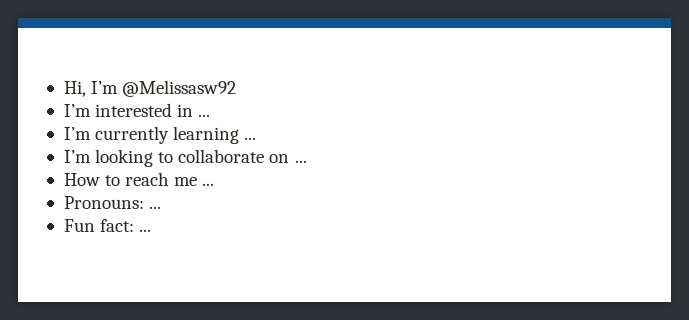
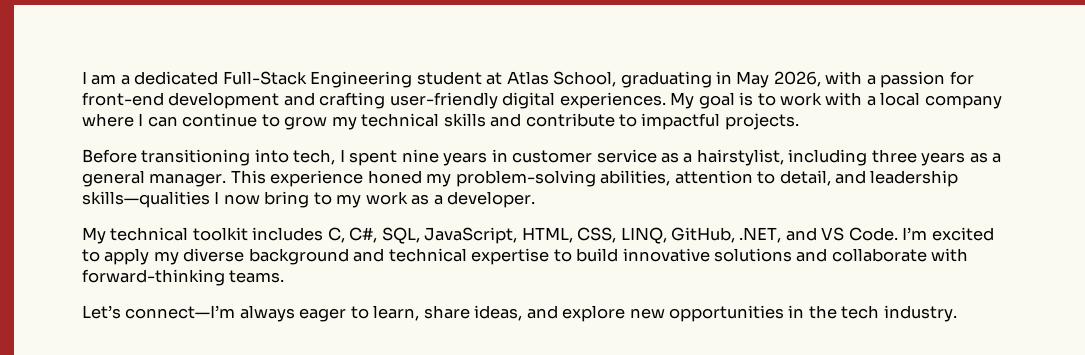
- Hi, I’m @Melissasw92
- I’m interested in ...
- I’m currently learning ...
- I’m looking to collaborate on ...
- How to reach me ...
- Pronouns: ...
- Fun fact: ...
+ I am a dedicated Full-Stack Engineering student at Atlas School, graduating in May 2026, with a passion for front-end development and crafting user-friendly digital experiences. My goal is to work with a local company where I can continue to grow my technical skills and contribute to impactful projects.
+ Before transitioning into tech, I spent nine years in customer service as a hairstylist, including three years as a general manager. This experience honed my problem-solving abilities, attention to detail, and leadership skills—qualities I now bring to my work as a developer.
+ My technical toolkit includes C, C#, SQL, JavaScript, HTML, CSS, LINQ, GitHub, .NET, and VS Code. I’m excited to apply my diverse background and technical expertise to build innovative solutions and collaborate with forward-thinking teams.
+ Let’s connect—I’m always eager to learn, share ideas, and explore new opportunities in the tech industry.

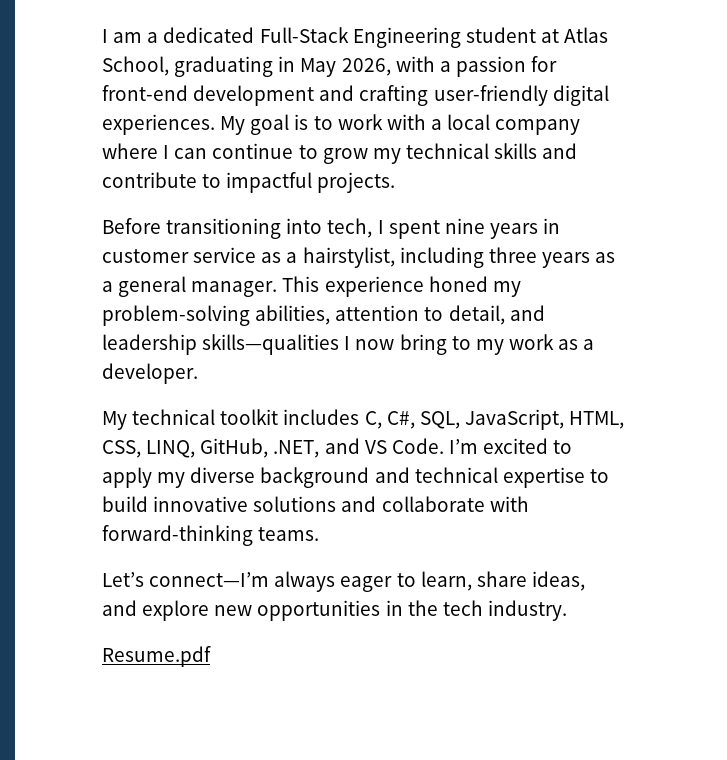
+ Resume.pdf

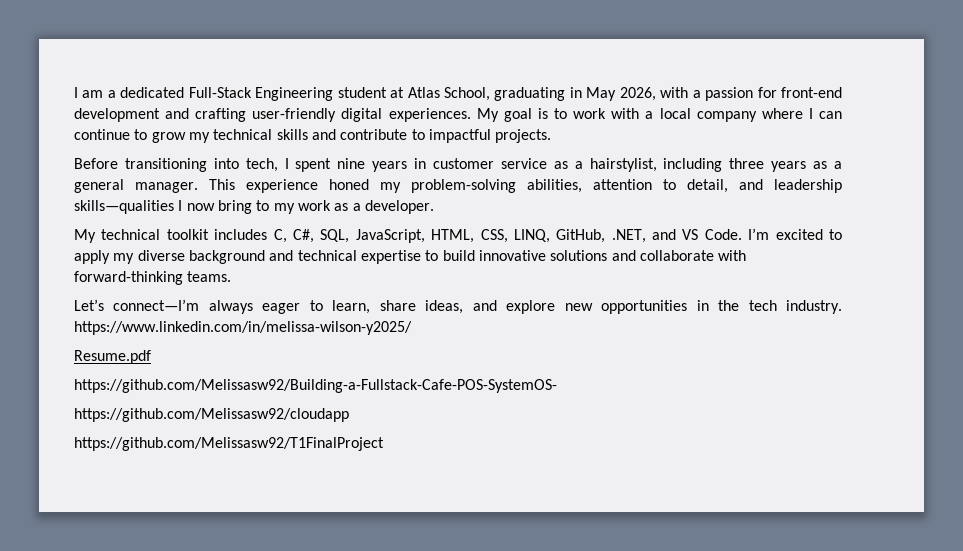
- Let’s connect—I’m always eager to learn, share ideas, and explore new opportunities in the tech industry.
+ Let’s connect—I’m always eager to learn, share ideas, and explore new opportunities in the tech industry. https://www.linkedin.com/in/melissa-wilson-y2025/
+ https://github.com/Melissasw92/Building-a-Fullstack-Cafe-POS-SystemOS-
+ https://github.com/Melissasw92/cloudapp
+ https://github.com/Melissasw92/T1FinalProject

